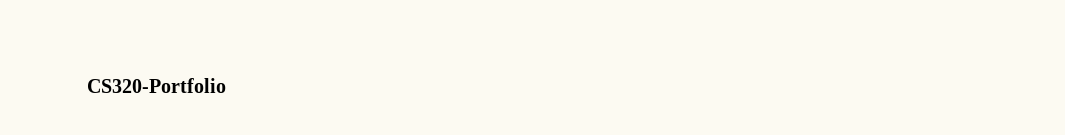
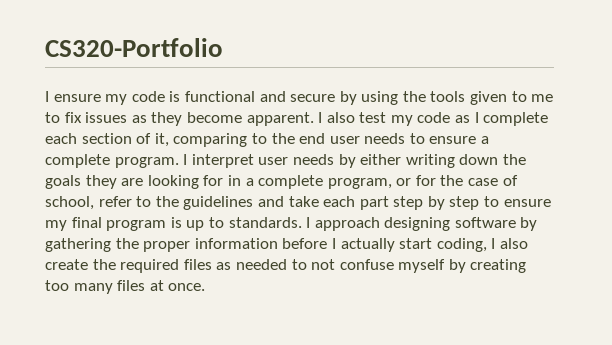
+ I ensure my code is functional and secure by using the tools given to me to fix issues as they become apparent. I also test my code as I complete each section of it, comparing to the end user needs to ensure a complete program. I interpret user needs by either writing down the goals they are looking for in a complete program, or for the case of school, refer to the guidelines and take each part step by step to ensure my final program is up to standards. I approach designing software by gathering the proper information before I actually start coding, I also create the required files as needed to not confuse myself by creating too many files at once.

